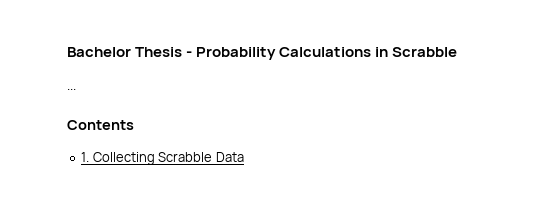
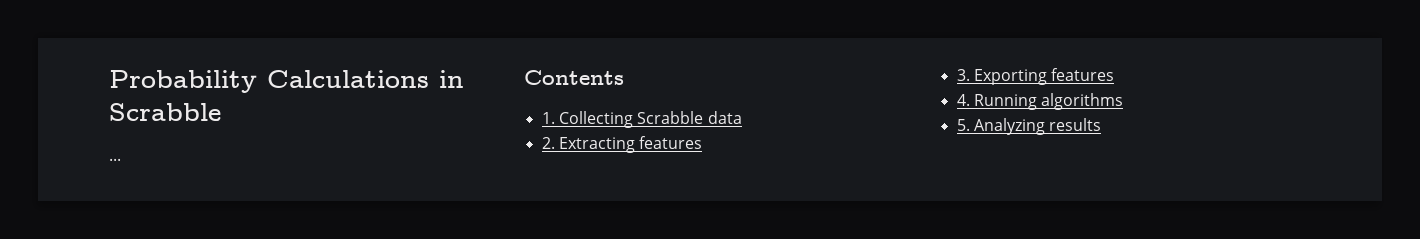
- Bachelor Thesis - Probability Calculations in Scrabble
+ Probability Calculations in Scrabble
- 1. Collecting Scrabble Data
+ 1. Collecting Scrabble data
+ 2. Extracting features
+ 3. Exporting features
+ 4. Running algorithms
+ 5. Analyzing results

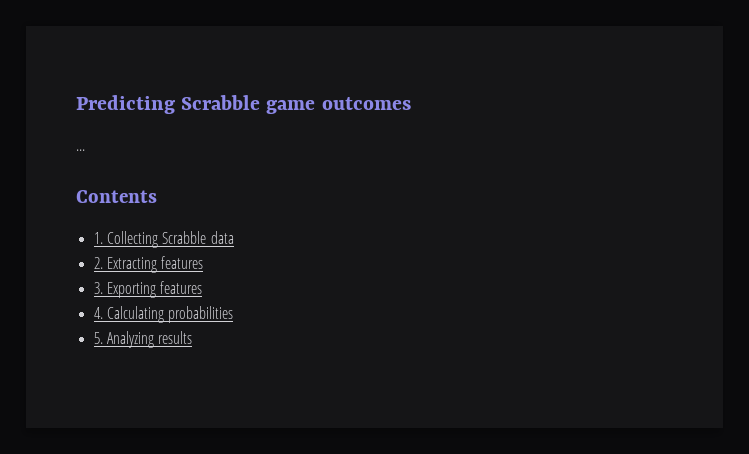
- Probability Calculations in Scrabble
+ Predicting Scrabble game outcomes
- 4. Running algorithms
+ 4. Calculating probabilities

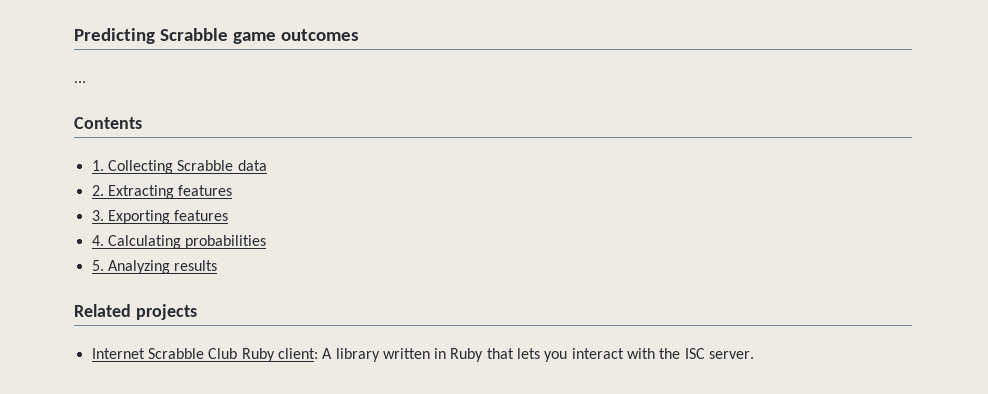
+ Related projects
+ Internet Scrabble Club Ruby client: A library written in Ruby that lets you interact with the ISC server.

